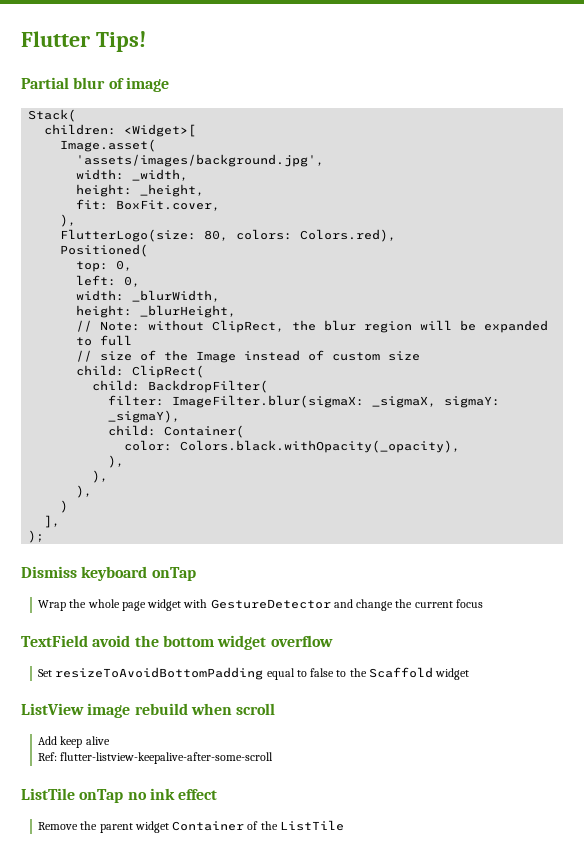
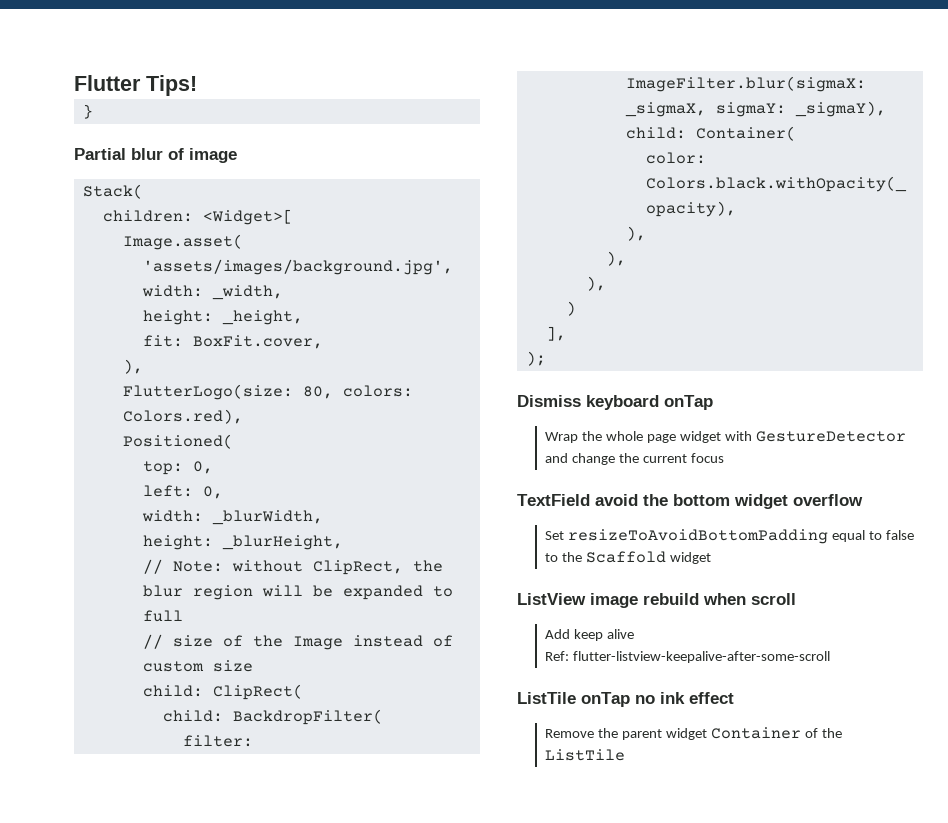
+ }

